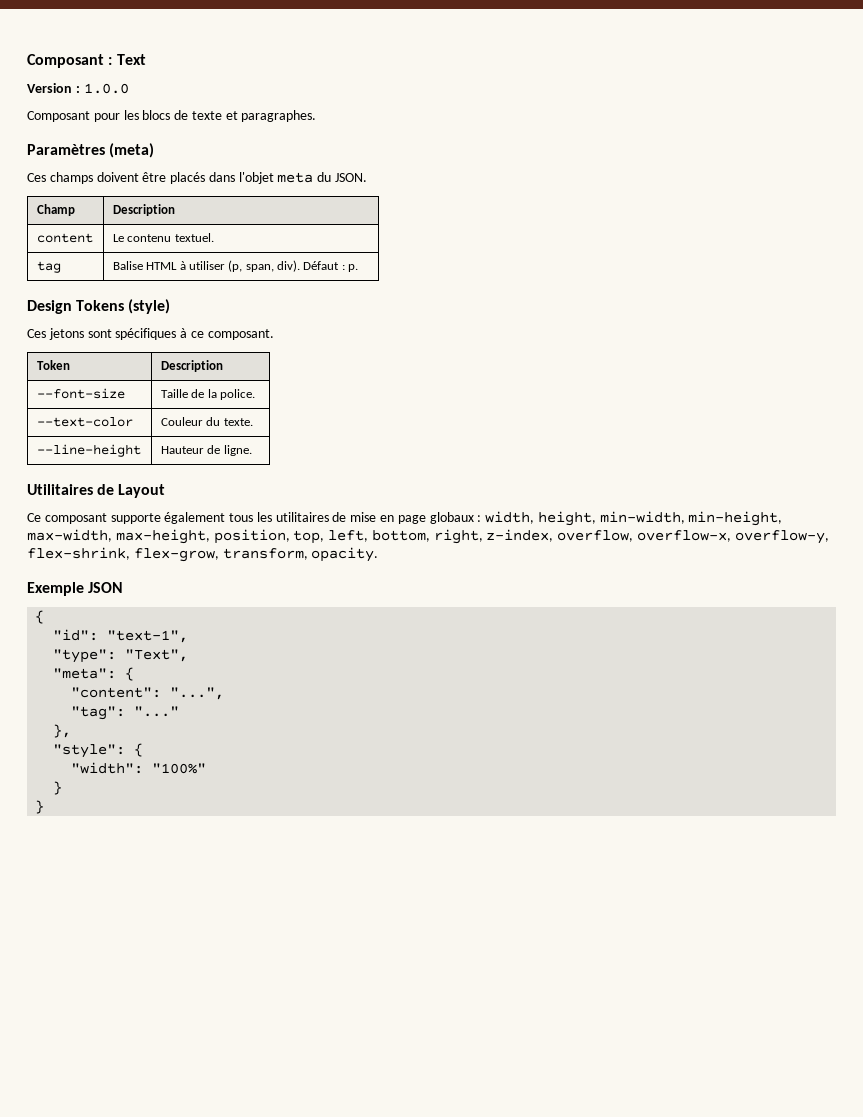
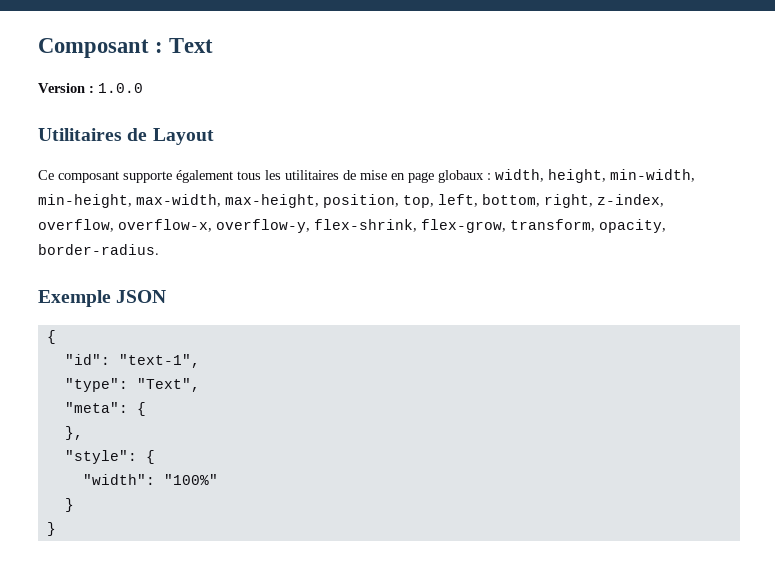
- Composant pour les blocs de texte et paragraphes.
- Paramètres (meta)
- Ces champs doivent être placés dans l'objet meta du JSON.
- Champ | Description
- content | Le contenu textuel.
- tag | Balise HTML à utiliser (p, span, div). Défaut : p.
- Design Tokens (style)
- Ces jetons sont spécifiques à ce composant.
- Token | Description
- --font-size | Taille de la police.
- --text-color | Couleur du texte.
- --line-height | Hauteur de ligne.
- Ce composant supporte également tous les utilitaires de mise en page globaux : width, height, min-width, min-height, max-width, max-height, position, top, left, bottom, right, z-index, overflow, overflow-x, overflow-y, flex-shrink, flex-grow, transform, opacity.
+ Ce composant supporte également tous les utilitaires de mise en page globaux : width, height, min-width, min-height, max-width, max-height, position, top, left, bottom, right, z-index, overflow, overflow-x, overflow-y, flex-shrink, flex-grow, transform, opacity, border-radius.
- "content": "...",
- "tag": "..."

